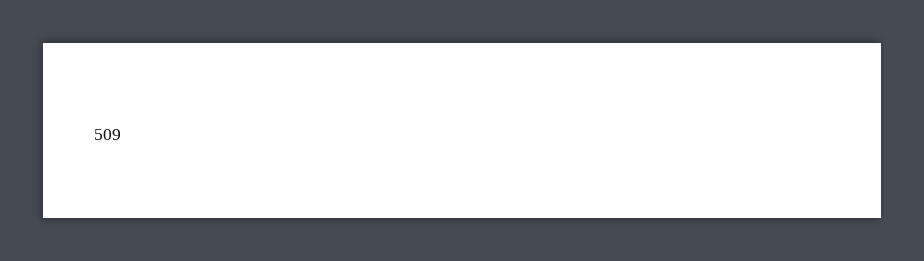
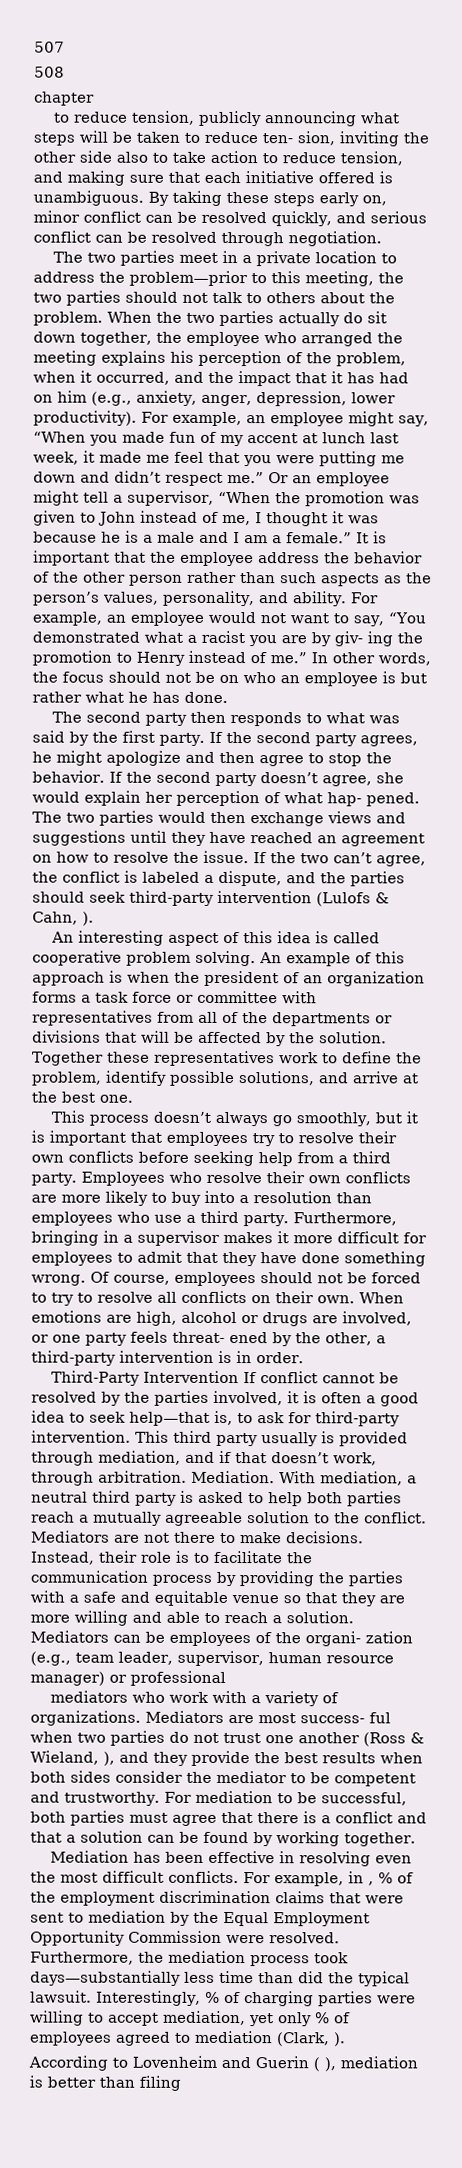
- 509
+ 507
+ 508
+ chapter
+ to reduce tension, publicly announcing what steps will be taken to reduce ten- sion, inviting the other side also to take action to reduce tension, and making sure that each initiative offered is unambiguous. By taking these steps early on, minor conflict can be resolved quickly, and serious conflict can be resolved through negotiation.
+ The two parties meet in a private location to address the problem—prior to this meeting, the two parties should not talk to others about the problem. When the two parties actually do sit down together, the employee who arranged the meeting explains his perception of the problem, when it occurred, and the impact that it has had on him (e.g., anxiety, anger, depression, lower productivity). For example, an employee might say, “When you made fun of my accent at lunch last week, it made me feel that you were putting me down and didn’t respect me.” Or an employee might tell a supervisor, “When the promotion was given to John instead of me, I thought it was because he is a male and I am a female.” It is important that the employee address the behavior of the other person rather than such aspects as the person’s values, personality, and ability. For example, an employee would not want to say, “You demonstrated what a racist you are by giv- ing the promotion to Henry instead of me.” In other words, the focus should not be on who an employee is but rather what he has done.
+ The second party then responds to what was said by the first party. If the second party agrees, he might apologize and then agree to stop the behavior. If the second party doesn’t agree, she would explain her perception of what hap- pened. The two parties would then exchange views and suggestions until they have reached an agreement on how to resolve the issue. If the two can’t agree, the conflict is labeled a dispute, and the parties should seek third-party intervention (Lulofs & Cahn, ).
+ An interesting aspect of this idea is called cooperative problem solving. An example of this approach is when the president of an organization forms a task force or committee with representatives from all of the departments or divisions that will be affected by the solution. Together these representatives work to define the problem, identify possible solutions, and arrive at the best one.
+ This process doesn’t always go smoothly, but it is important that employees try to resolve their own conflicts before seeking help from a third party. Employees who resolve their own conflicts are more likely to buy into a resolution than employees who use a third party. Furthermore, bringing in a supervisor makes it more difficult for employees to admit that they have done something wrong. Of course, employees should not be forced to try to resolve all conflicts on their own. When emotions are high, alcohol or drugs are involved, or one party feels threat- ened by the other, a third-party intervention is in order.
+ Third-Party Intervention If conflict cannot be resolved by the parties involved, it is often a good idea to seek help—that is, to ask for third-party intervention. This third party usually is provided through mediation, and if that doesn’t work, through arbitration. Mediation. With mediation, a neutral third party is asked to help both parties reach a mutually agreeable solution to the conflict. Mediators are not there to make decisions. Instead, their role is to facilitate the communication process by providing the parties with a safe and equitable venue so that they are more willing and able to reach a solution. Mediators can be employees of the organi- zation (e.g., team leader, supervisor, human resource manager) or professional
+ mediators who work with a variety of organizations. Mediators are most success- ful when two parties do not trust one another (Ross & Wieland, ), and they provide the best results when both sides consider the mediator to be competent and trustworthy. For mediation to be successful, both parties must agree that there is a conflict and that a solution can be found by working together.
+ Mediation has been effective in resolving even the most difficult conflicts. For example, in , % of the employment discrimination claims that were sent to mediation by the Equal Employment Opportunity Commission were resolved. Furthermore, the mediation process took days—substantially less time than did the typical lawsuit. Interestingly, % of charging parties were willing to accept mediation, yet only % of employees agreed to mediation (Clark, ).
+ According to Lovenheim and Guerin ( ), mediation is better than filing

